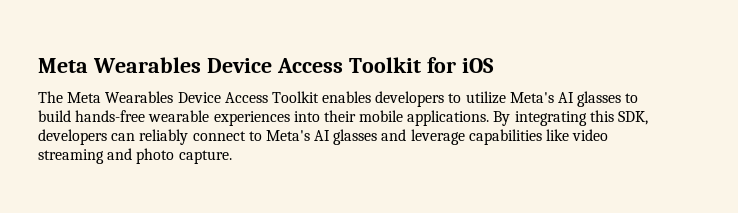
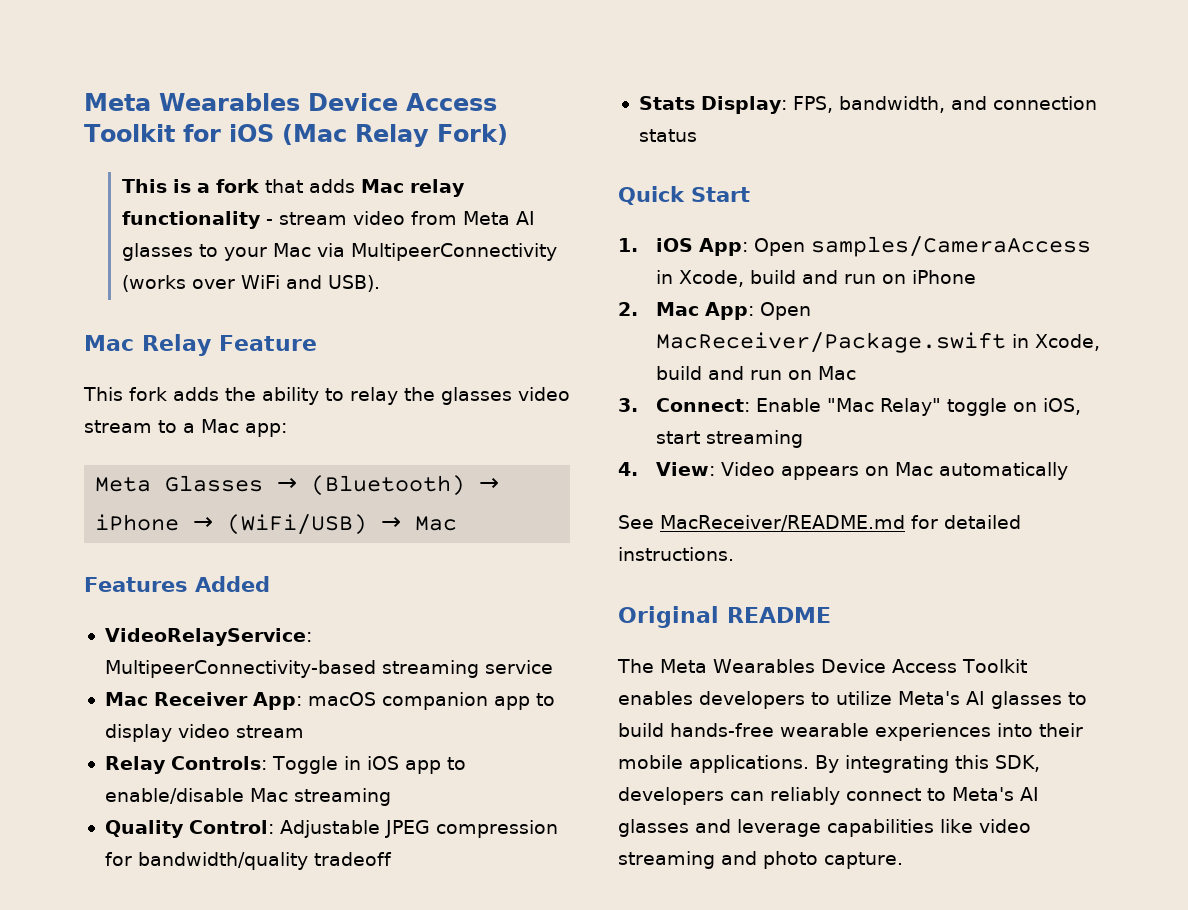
- Meta Wearables Device Access Toolkit for iOS
+ Meta Wearables Device Access Toolkit for iOS (Mac Relay Fork)
+ This is a fork that adds Mac relay functionality - stream video from Meta AI glasses to your Mac via MultipeerConnectivity (works over WiFi and USB).
+ Mac Relay Feature
+ This fork adds the ability to relay the glasses video stream to a Mac app:
+ Meta Glasses → (Bluetooth) → iPhone → (WiFi/USB) → Mac
+ Features Added
+ VideoRelayService: MultipeerConnectivity-based streaming service
+ Mac Receiver App: macOS companion app to display video stream
+ Relay Controls: Toggle in iOS app to enable/disable Mac streaming
+ Quality Control: Adjustable JPEG compression for bandwidth/quality tradeoff
+ Stats Display: FPS, bandwidth, and connection status
+ Quick Start
+ 1. iOS App: Open samples/CameraAccess in Xcode, build and run on iPhone
+ 2. Mac App: Open MacReceiver/Package.swift in Xcode, build and run on Mac
+ 3. Connect: Enable "Mac Relay" toggle on iOS, start streaming
+ 4. View: Video appears on Mac automatically
+ See MacReceiver/README.md for detailed instructions.
+ Original README

